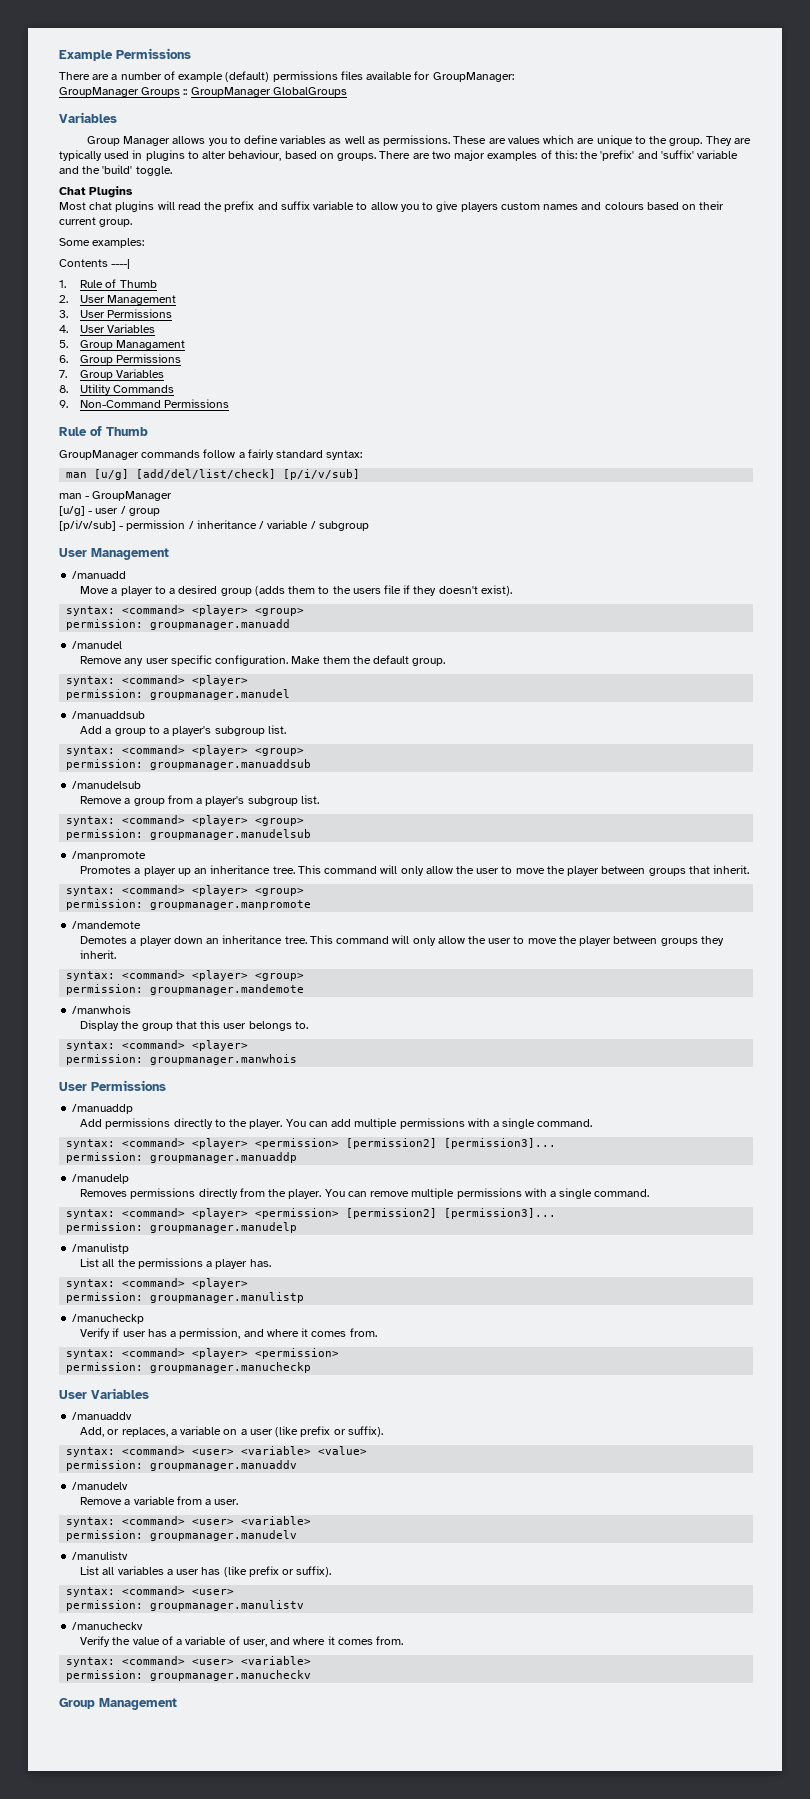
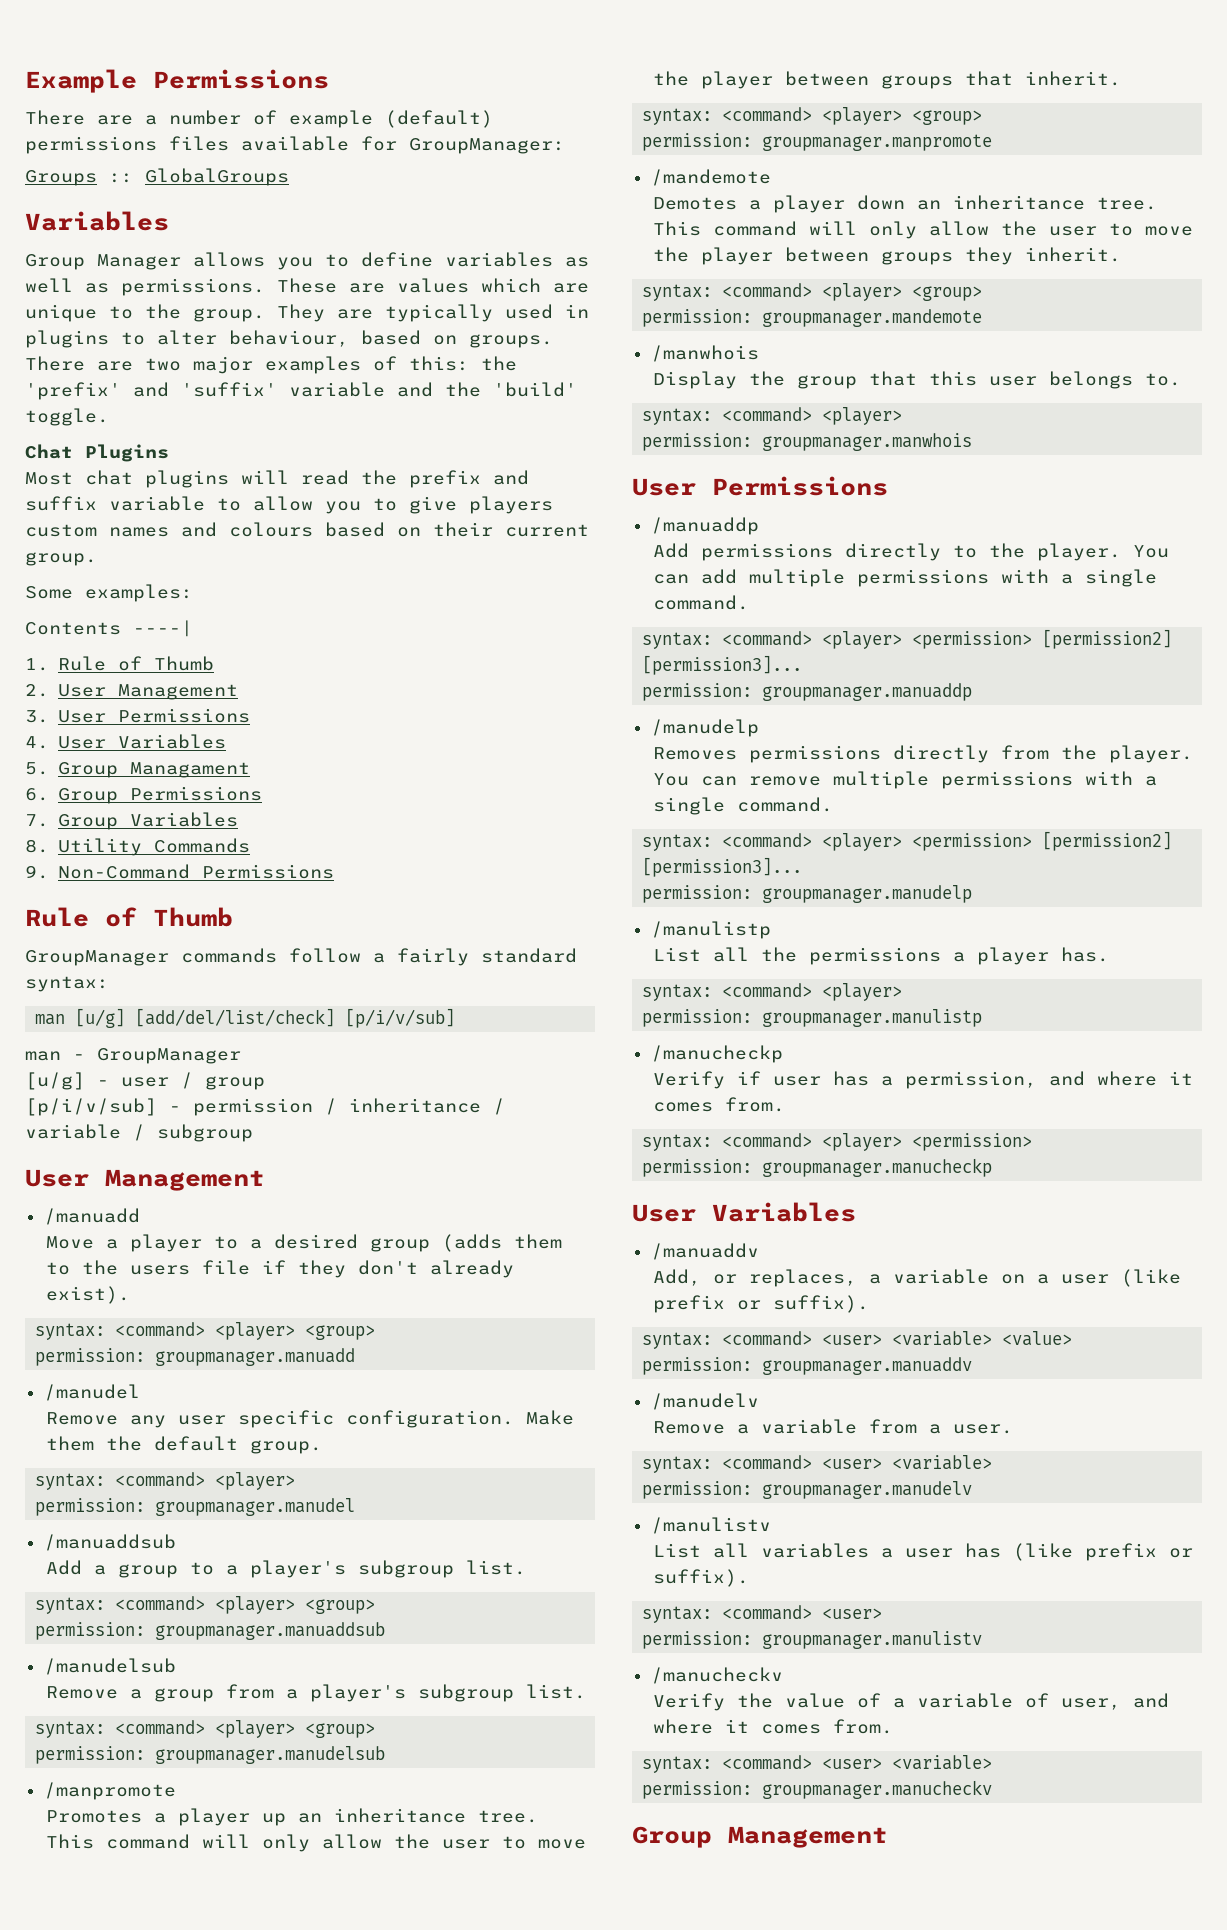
- GroupManager Groups :: GroupManager GlobalGroups
+ Groups :: GlobalGroups
- Move a player to a desired group (adds them to the users file if they doesn't exist).
+ Move a player to a desired group (adds them to the users file if they don't already exist).

